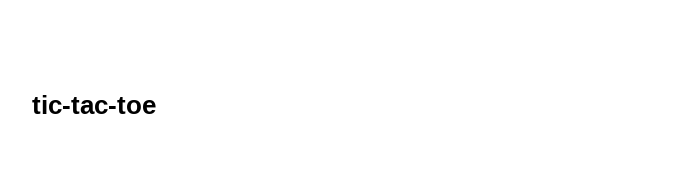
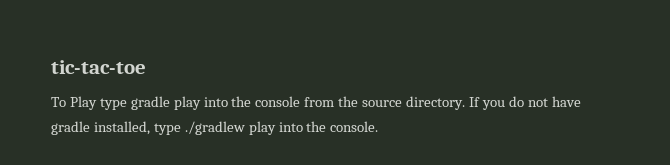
+ To Play type gradle play into the console from the source directory. If you do not have gradle installed, type ./gradlew play into the console.

